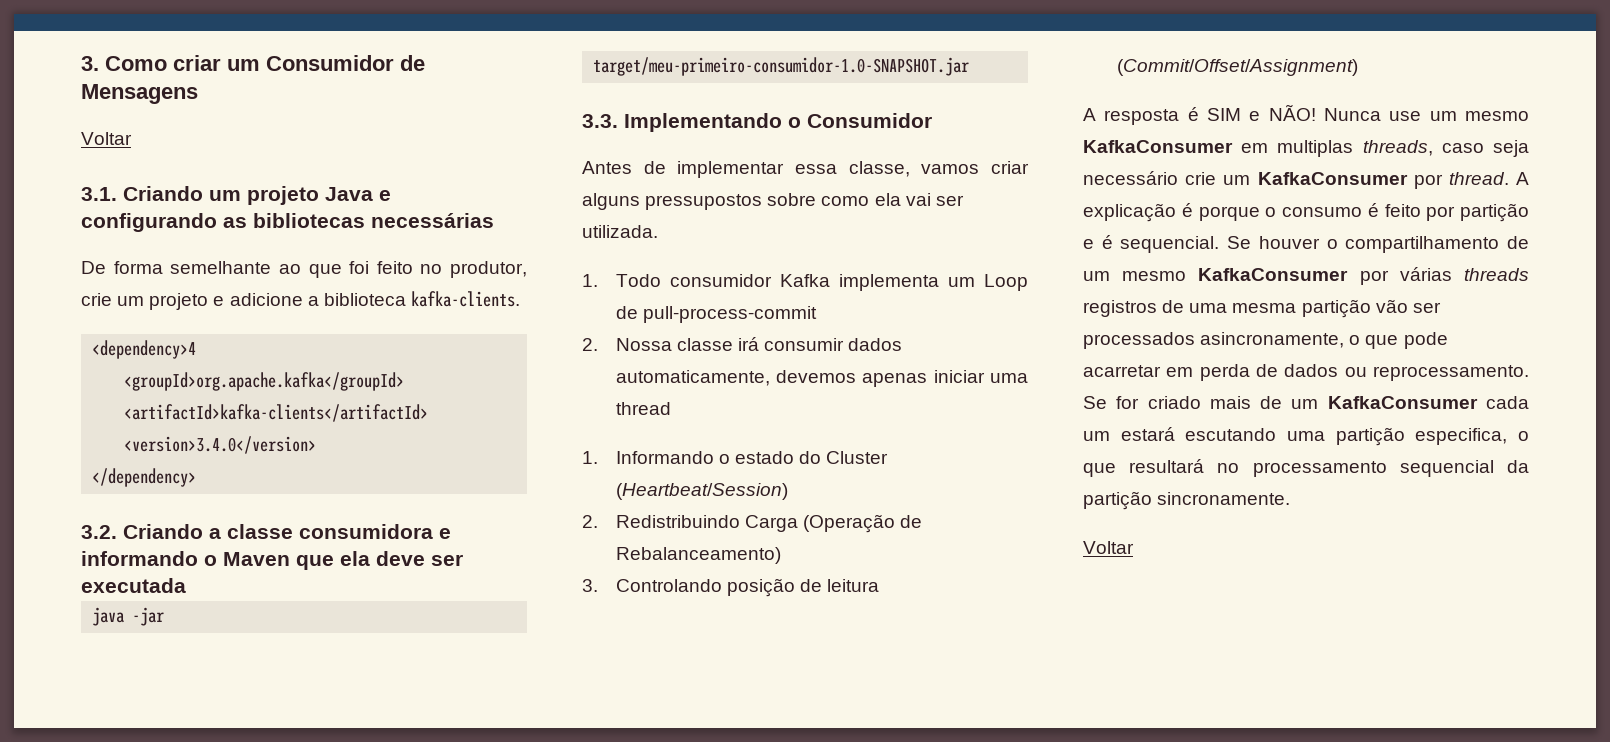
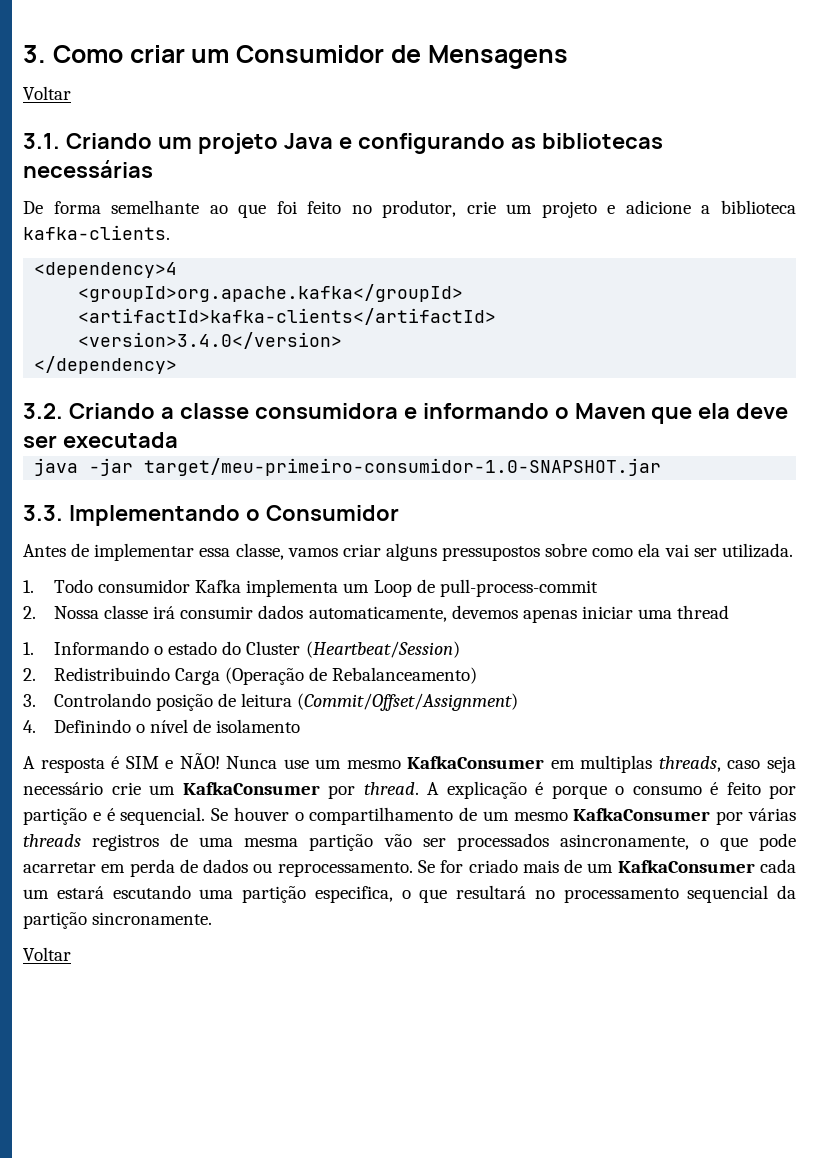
+ 4. Definindo o nível de isolamento

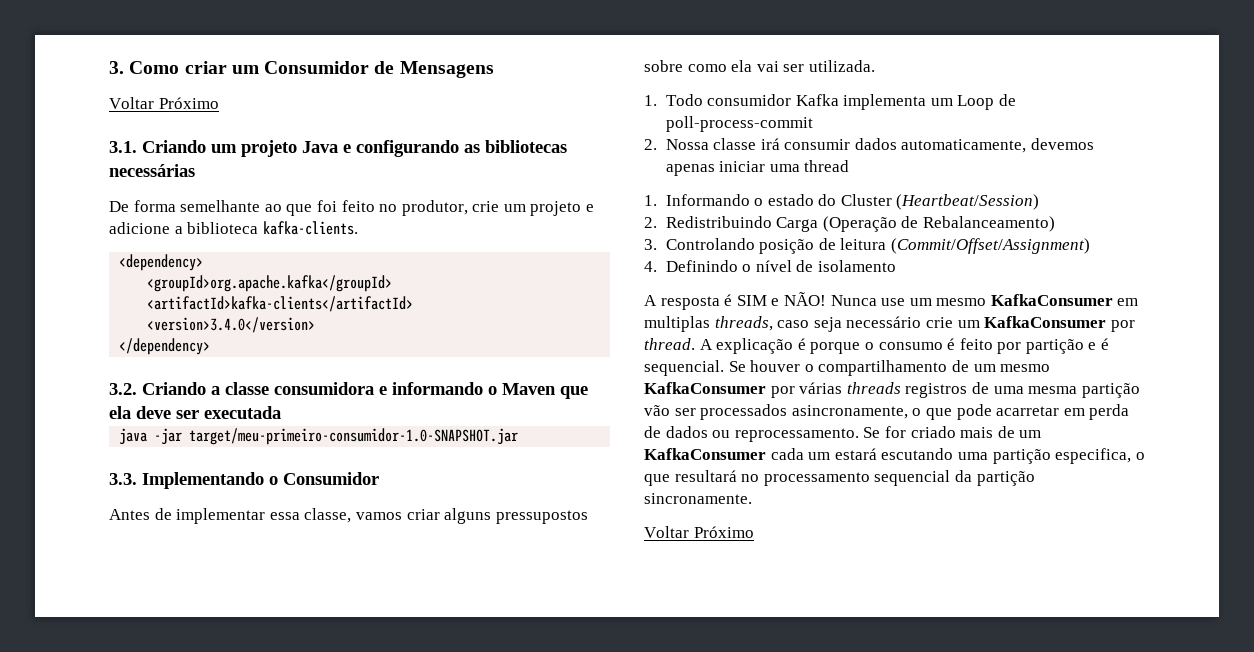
  3. Como criar um Consumidor de Mensagens
- Voltar
+ Voltar Próximo
- <dependency>4
+ <dependency>
- 1. Todo consumidor Kafka implementa um Loop de pull-process-commit
+ 1. Todo consumidor Kafka implementa um Loop de poll-process-commit
  Se for criado mais de um KafkaConsumer cada um estará escutando uma partição especifica, o que resultará no processamento sequencial da partição sincronamente.
- Voltar
+ Voltar Próximo

